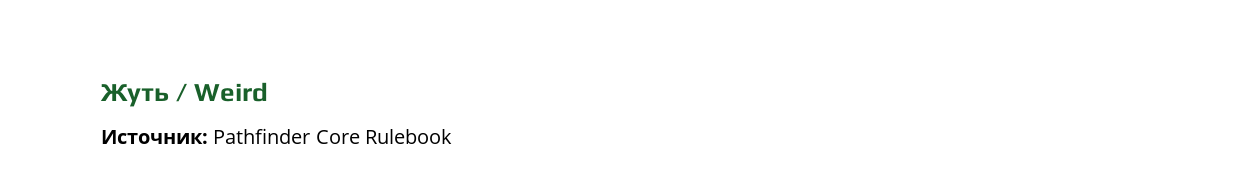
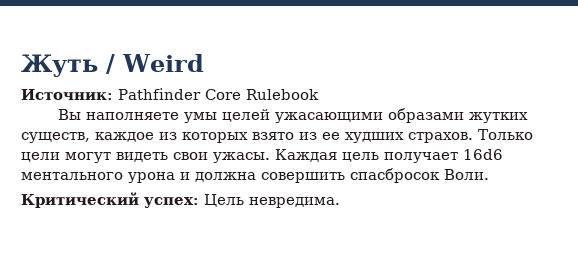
+ Вы наполняете умы целей ужасающими образами жутких существ, каждое из которых взято из ее худших страхов. Только цели могут видеть свои ужасы. Каждая цель получает 16d6 ментального урона и должна совершить спасбросок Воли.
+ Критический успех: Цель невредима.

